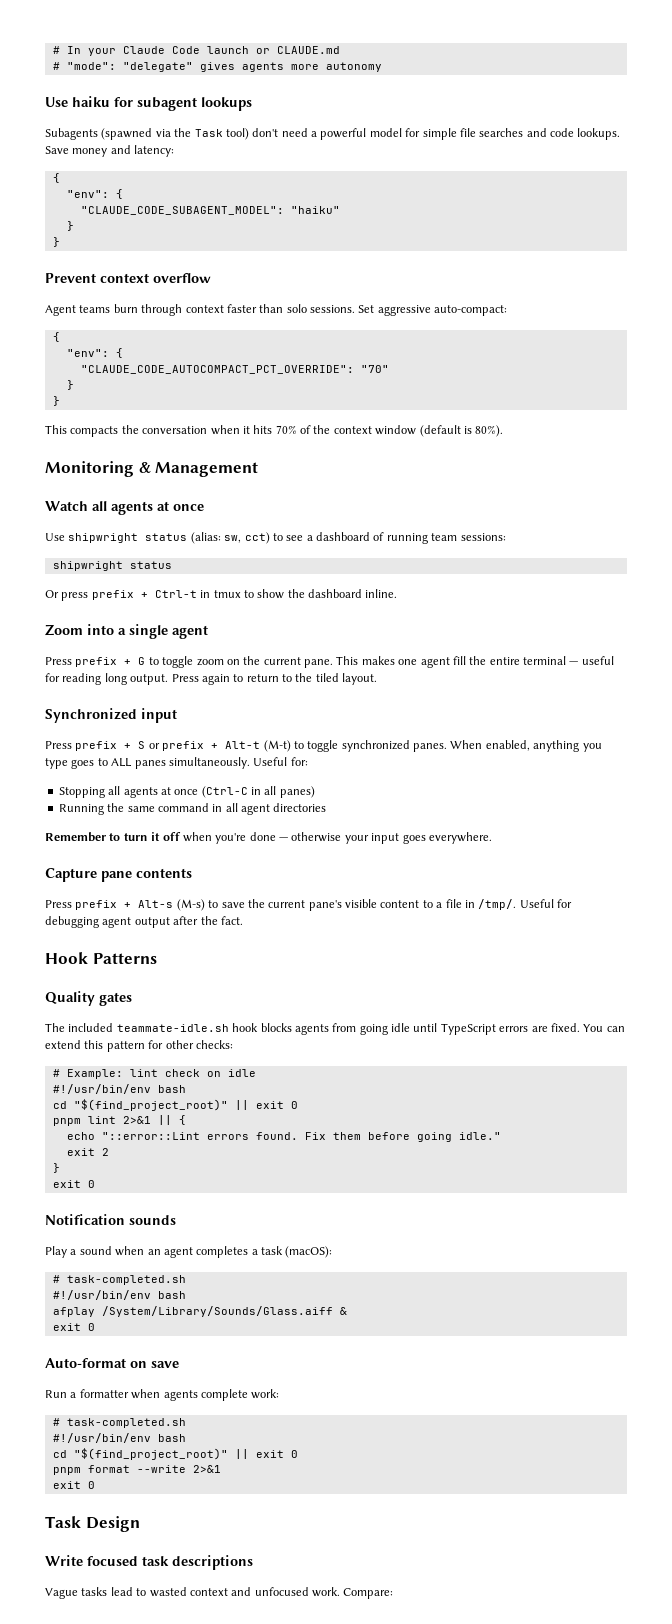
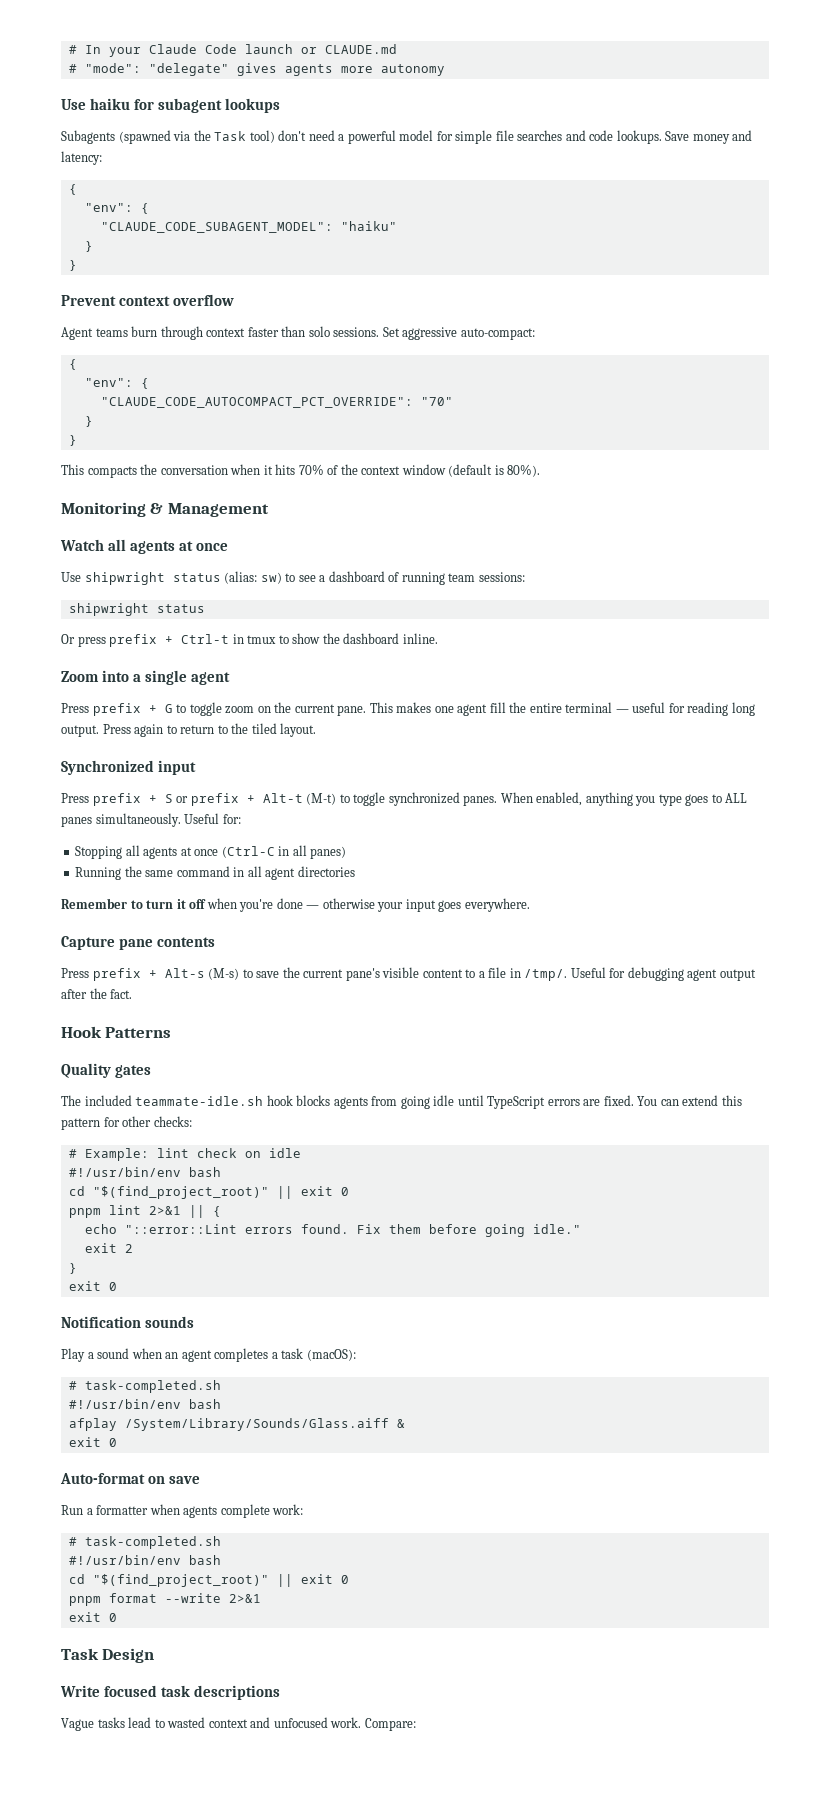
- Use shipwright status (alias: sw, cct) to see a dashboard of running team sessions:
+ Use shipwright status (alias: sw) to see a dashboard of running team sessions:

